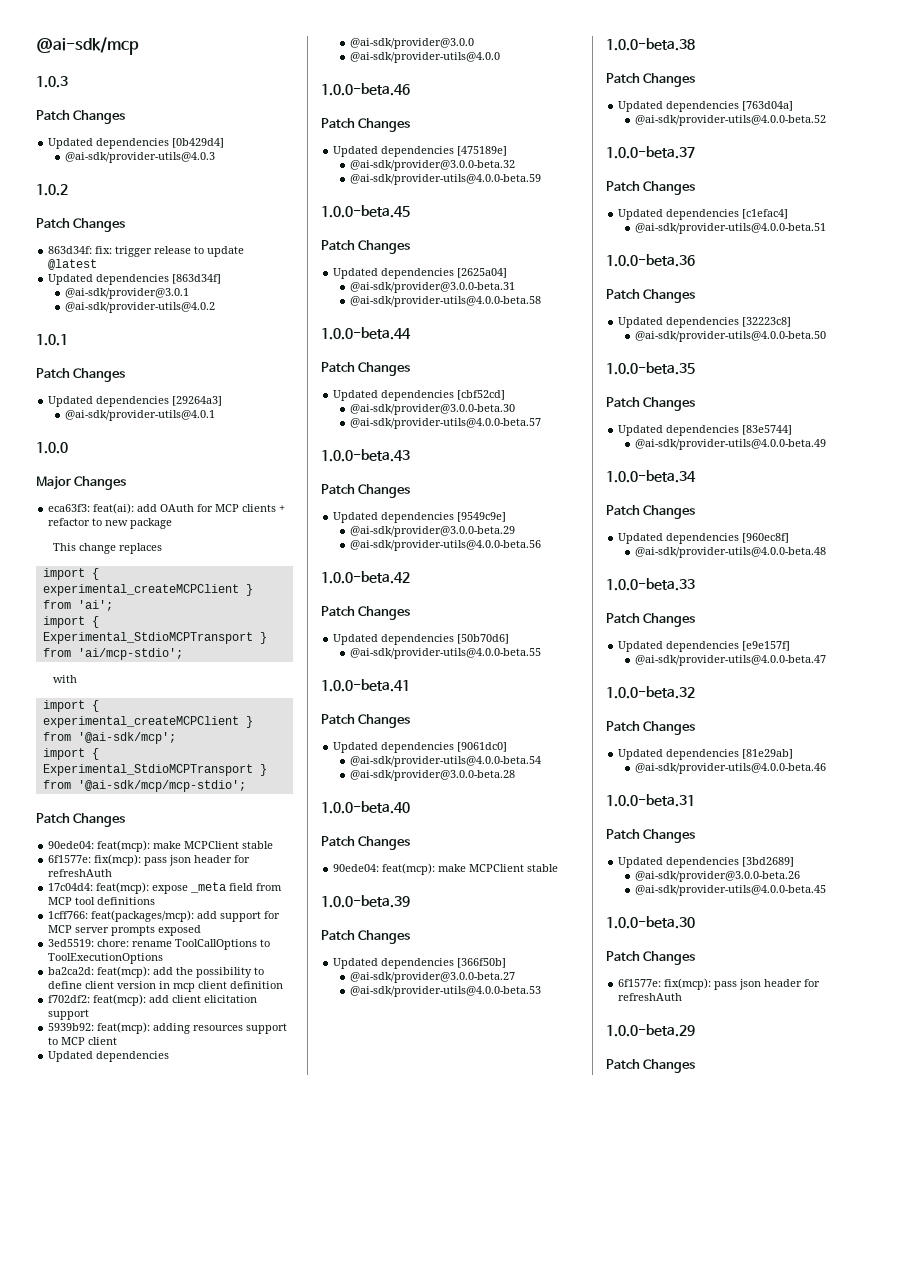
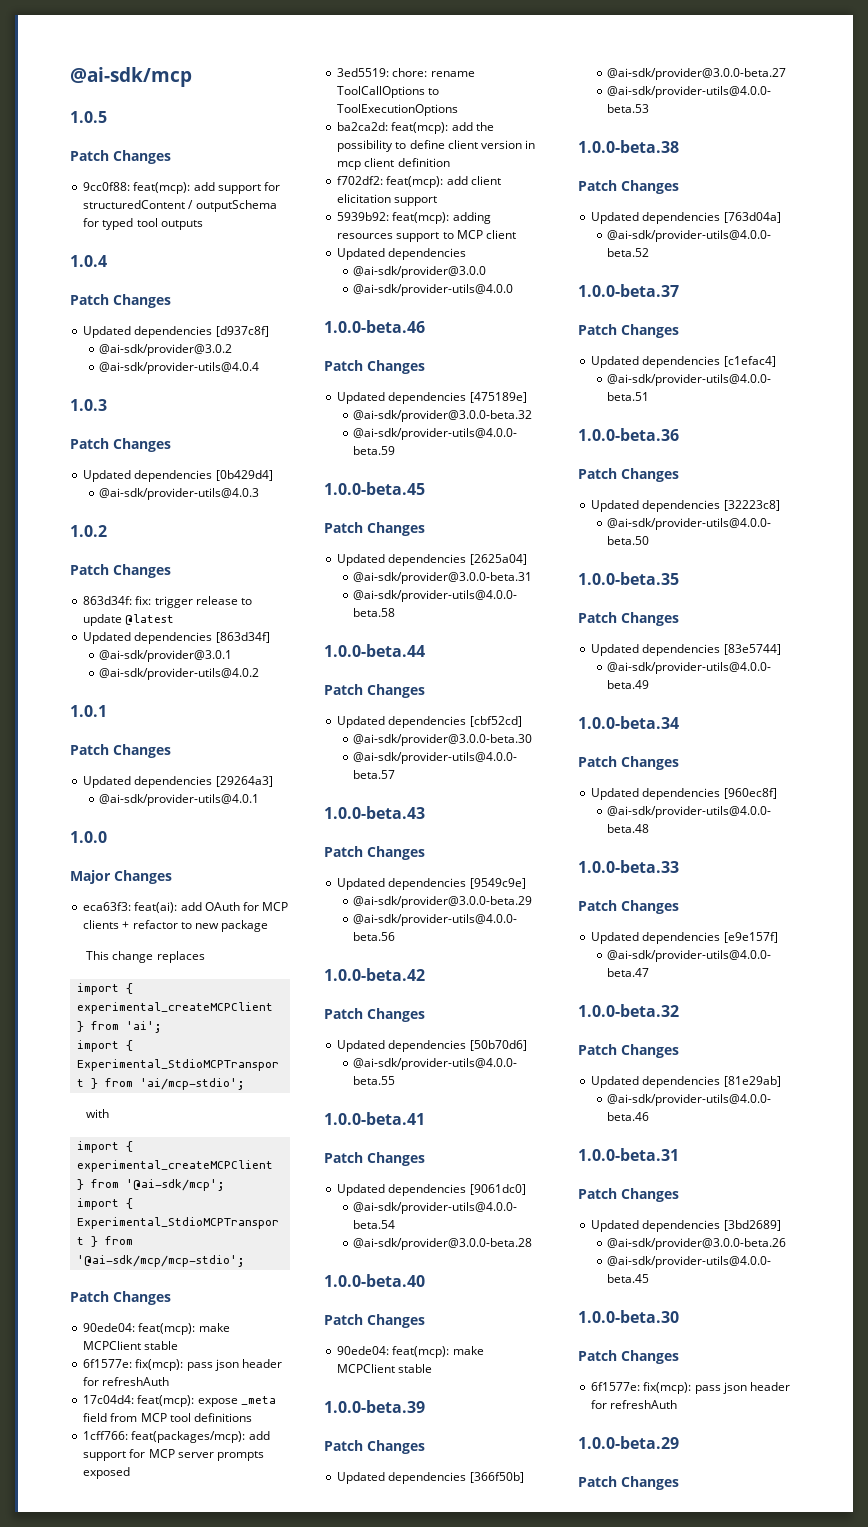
+ 1.0.5
+ Patch Changes
+ 9cc0f88: feat(mcp): add support for structuredContent / outputSchema for typed tool outputs
+ 1.0.4
+ Patch Changes
+ Updated dependencies [d937c8f]
+ @ai-sdk/provider@3.0.2
+ @ai-sdk/provider-utils@4.0.4

